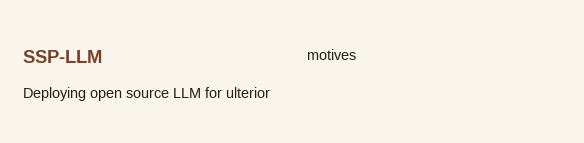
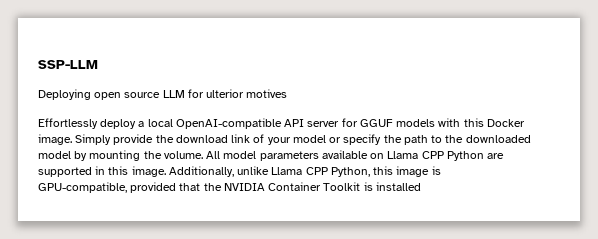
+ Effortlessly deploy a local OpenAI-compatible API server for GGUF models with this Docker image. Simply provide the download link of your model or specify the path to the downloaded model by mounting the volume. All model parameters available on Llama CPP Python are supported in this image. Additionally, unlike Llama CPP Python, this image is GPU-compatible, provided that the NVIDIA Container Toolkit is installed

